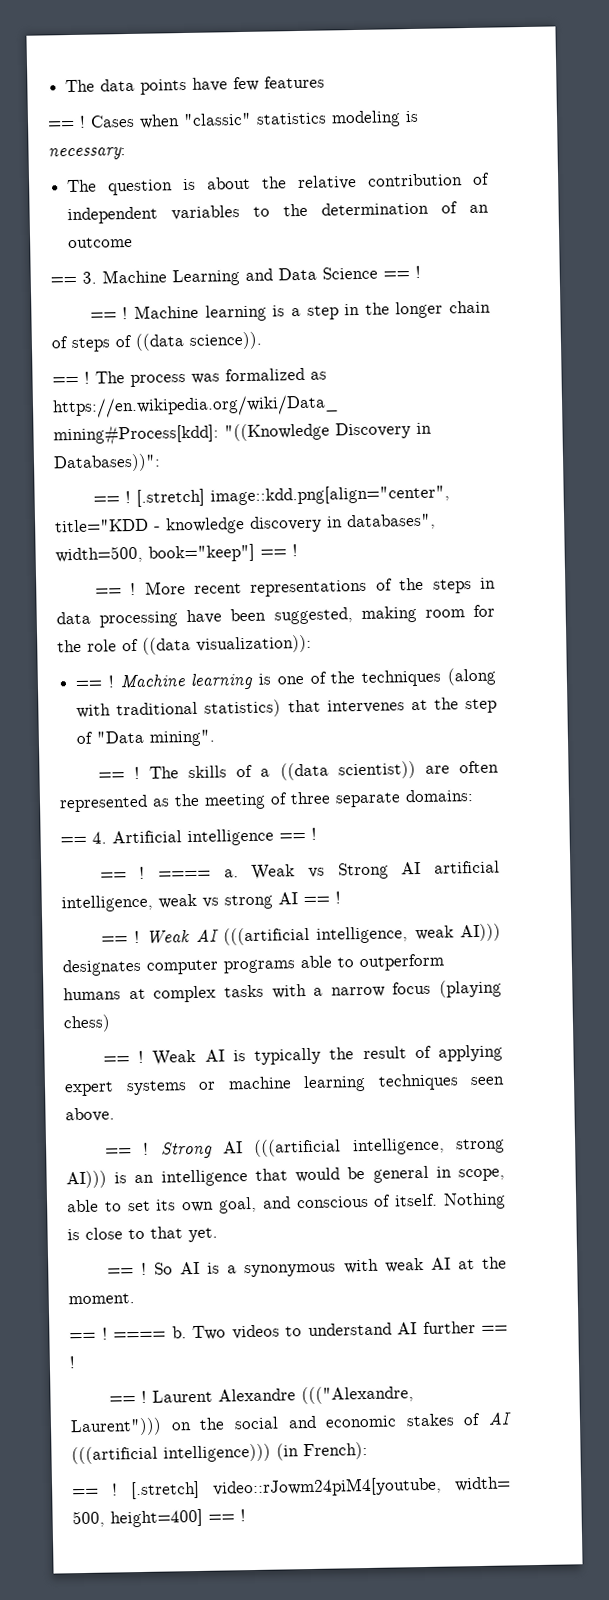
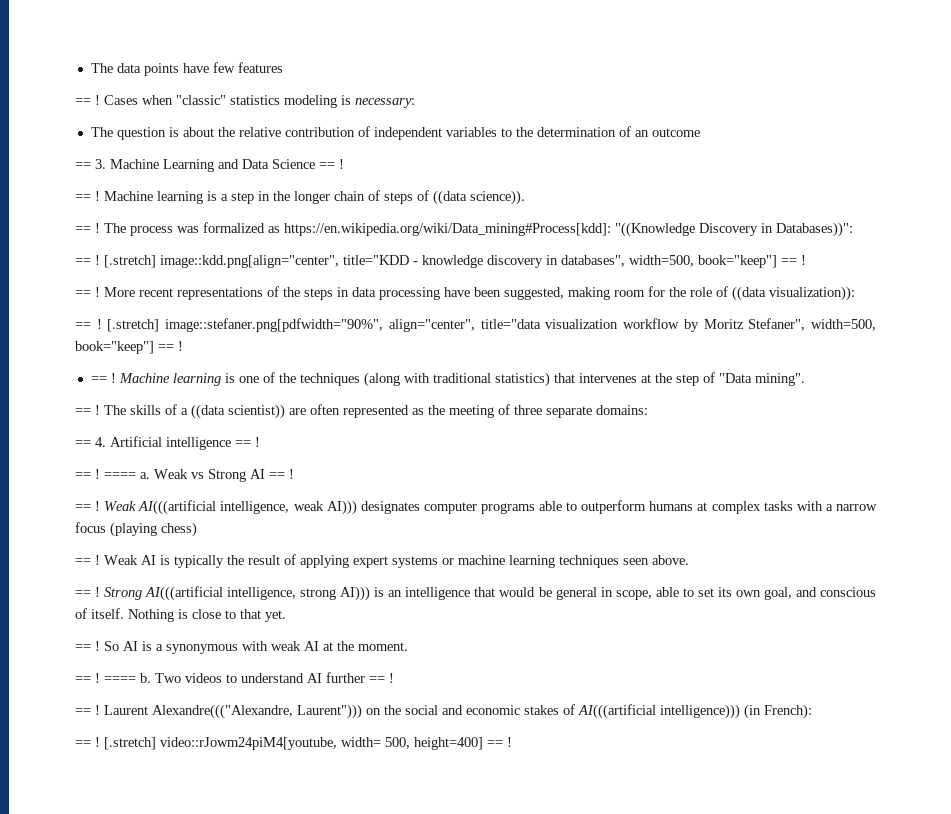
+ == ! [.stretch] image::stefaner.png[pdfwidth="90%", align="center", title="data visualization workflow by Moritz Stefaner", width=500, book="keep"] == !
- Weak vs Strong AI artificial intelligence, weak vs strong AI == !
+ Weak vs Strong AI == !
- Weak AI (((artificial intelligence, weak AI))) designates computer programs able to outperform humans at complex tasks with a narrow focus (playing chess)
+ Weak AI(((artificial intelligence, weak AI))) designates computer programs able to outperform humans at complex tasks with a narrow focus (playing chess)
- Strong AI (((artificial intelligence, strong AI))) is an intelligence that would be general in scope, able to set its own goal, and conscious of itself.
+ Strong AI(((artificial intelligence, strong AI))) is an intelligence that would be general in scope, able to set its own goal, and conscious of itself.
- Laurent Alexandre ((("Alexandre, Laurent"))) on the social and economic stakes of AI (((artificial intelligence))) (in French):
+ Laurent Alexandre((("Alexandre, Laurent"))) on the social and economic stakes of AI(((artificial intelligence))) (in French):

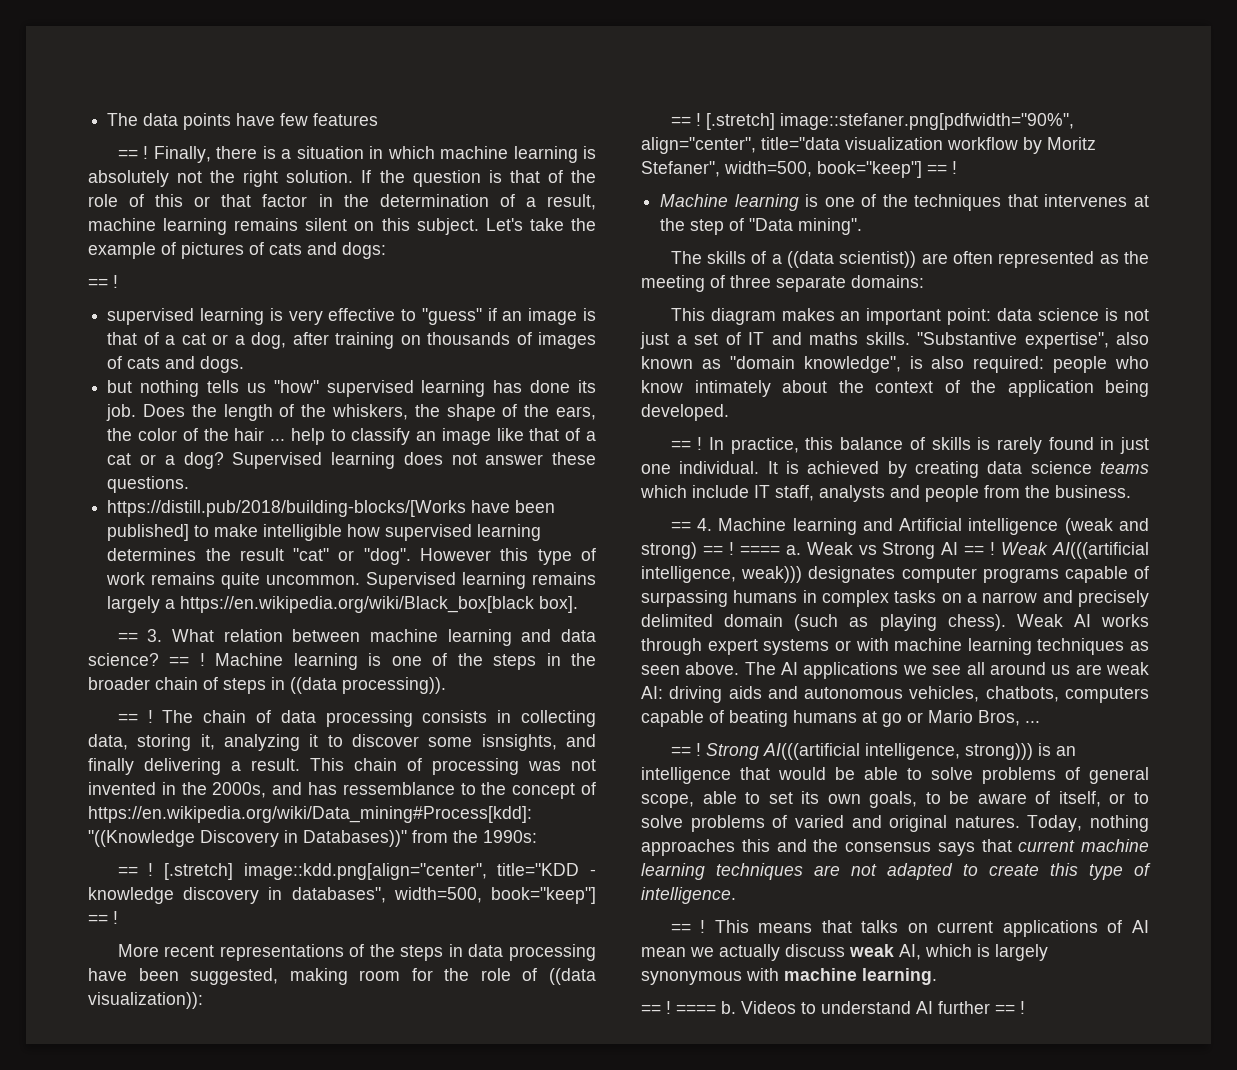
- Cases when "classic" statistics modeling is necessary:
- The question is about the relative contribution of independent variables to the determination of an outcome
- == 3. Machine Learning and Data Science == !
- == ! Machine learning is a step in the longer chain of steps of ((data science)).
- == ! The process was formalized as https://en.wikipedia.org/wiki/Data_mining#Process[kdd]: "((Knowledge Discovery in Databases))":
+ Finally, there is a situation in which machine learning is absolutely not the right solution. If the question is that of the role of this or that factor in the determination of a result, machine learning remains silent on this subject. Let's take the example of pictures of cats and dogs:
+ == !
+ supervised learning is very effective to "guess" if an image is that of a cat or a dog, after training on thousands of images of cats and dogs.
+ but nothing tells us "how" supervised learning has done its job. Does the length of the whiskers, the shape of the ears, the color of the hair ... help to classify an image like that of a cat or a dog? Supervised learning does not answer these questions.
+ https://distill.pub/2018/building-blocks/[Works have been published] to make intelligible how supervised learning determines the result "cat" or "dog". However this type of work remains quite uncommon. Supervised learning remains largely a https://en.wikipedia.org/wiki/Black_box[black box].
+ == 3. What relation between machine learning and data science? == ! Machine learning is one of the steps in the broader chain of steps in ((data processing)).
+ == ! The chain of data processing consists in collecting data, storing it, analyzing it to discover some isnsights, and finally delivering a result. This chain of processing was not invented in the 2000s, and has ressemblance to the concept of https://en.wikipedia.org/wiki/Data_mining#Process[kdd]: "((Knowledge Discovery in Databases))" from the 1990s:
  [.stretch] image::kdd.png[align="center", title="KDD - knowledge discovery in databases", width=500, book="keep"] == !
- == ! More recent representations of the steps in data processing have been suggested, making room for the role of ((data visualization)):
+ More recent representations of the steps in data processing have been suggested, making room for the role of ((data visualization)):
  [.stretch] image::stefaner.png[pdfwidth="90%", align="center", title="data visualization workflow by Moritz Stefaner", width=500, book="keep"] == !
- == ! Machine learning is one of the techniques (along with traditional statistics) that intervenes at the step of "Data mining".
- == ! The skills of a ((data scientist)) are often represented as the meeting of three separate domains:
+ Machine learning is one of the techniques that intervenes at the step of "Data mining".
+ The skills of a ((data scientist)) are often represented as the meeting of three separate domains:
- == 4. Artificial intelligence == !
- == !
+ This diagram makes an important point: data science is not just a set of IT and maths skills. "Substantive expertise", also known as "domain knowledge", is also required: people who know intimately about the context of the application being developed.
+ == ! In practice, this balance of skills is rarely found in just one individual. It is achieved by creating data science teams which include IT staff, analysts and people from the business.
+ == 4. Machine learning and Artificial intelligence (weak and strong) == !
- Weak vs Strong AI == !
- == ! Weak AI(((artificial intelligence, weak AI))) designates computer programs able to outperform humans at complex tasks with a narrow focus (playing chess)
- == ! Weak AI is typically the result of applying expert systems or machine learning techniques seen above.
+ Weak vs Strong AI == ! Weak AI(((artificial intelligence, weak))) designates computer programs capable of surpassing humans in complex tasks on a narrow and precisely delimited domain (such as playing chess). Weak AI works through expert systems or with machine learning techniques as seen above. The AI applications we see all around us are weak AI: driving aids and autonomous vehicles, chatbots, computers capable of beating humans at go or Mario Bros, ...
- Strong AI(((artificial intelligence, strong AI))) is an intelligence that would be general in scope, able to set its own goal, and conscious of itself. Nothing is close to that yet.
- == ! So AI is a synonymous with weak AI at the moment.
+ Strong AI(((artificial intelligence, strong))) is an intelligence that would be able to solve problems of general scope, able to set its own goals, to be aware of itself, or to solve problems of varied and original natures. Today, nothing approaches this and the consensus says that current machine learning techniques are not adapted to create this type of intelligence.
+ == ! This means that talks on current applications of AI mean we actually discuss weak AI, which is largely synonymous with machine learning.
- Two videos to understand AI further == !
+ Videos to understand AI further == !
- == ! Laurent Alexandre((("Alexandre, Laurent"))) on the social and economic stakes of AI(((artificial intelligence))) (in French):
- == ! [.stretch] video::rJowm24piM4[youtube, width= 500, height=400] == !

